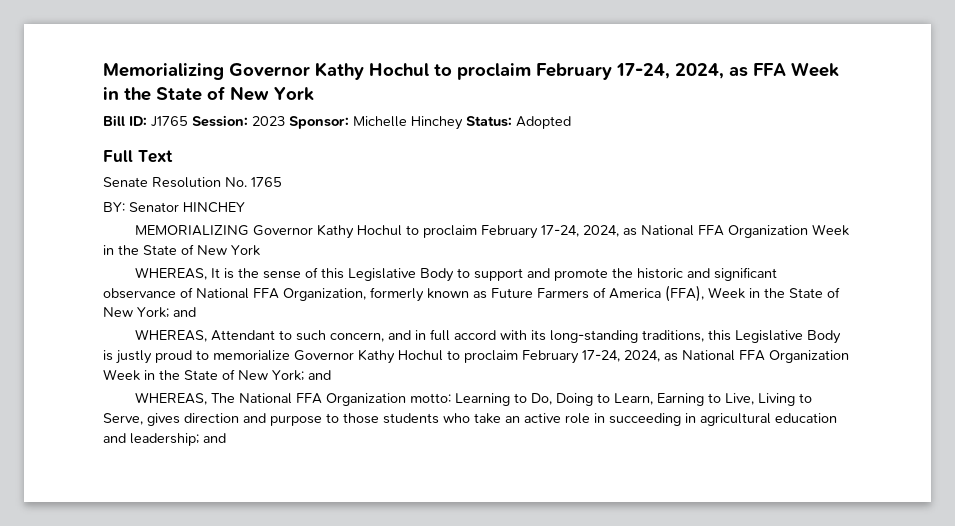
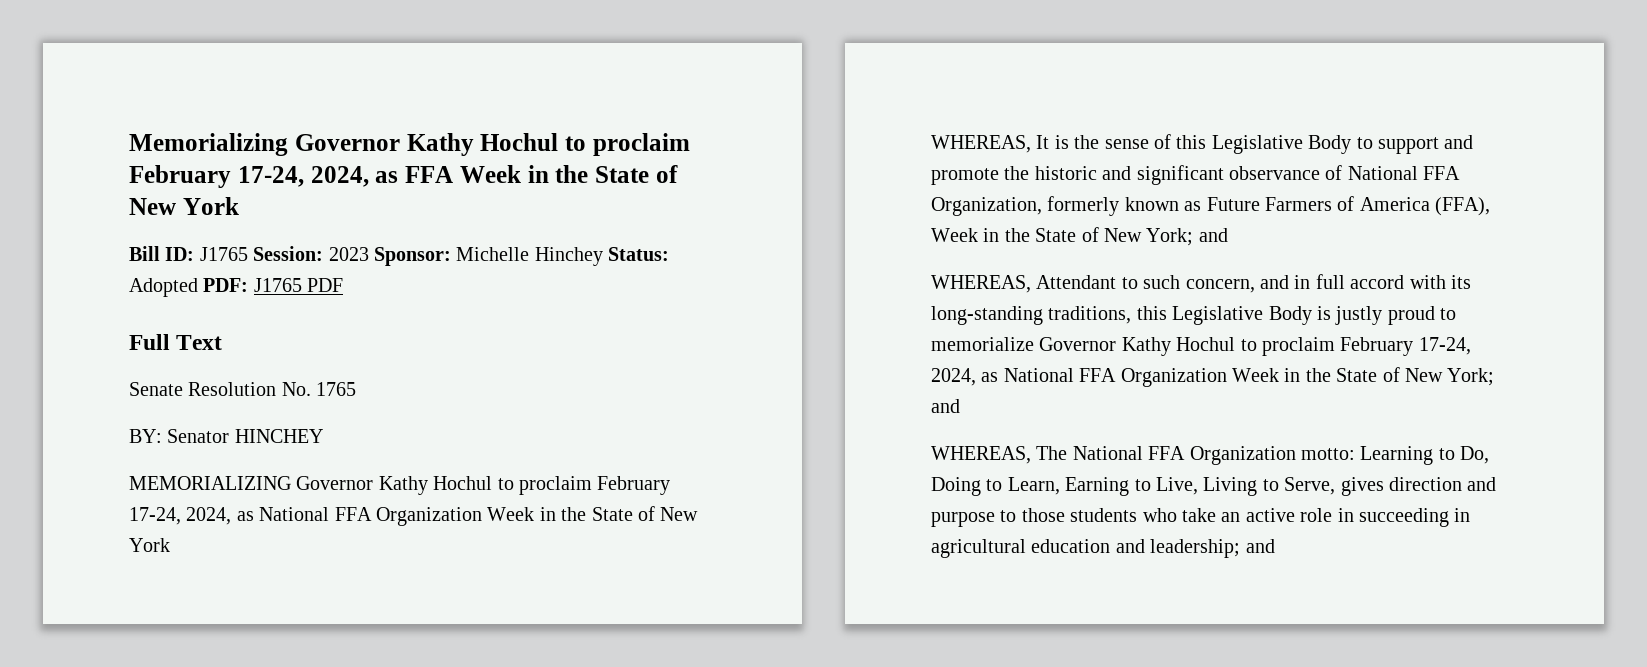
- Bill ID: J1765 Session: 2023 Sponsor: Michelle Hinchey Status: Adopted
+ Bill ID: J1765 Session: 2023 Sponsor: Michelle Hinchey Status: Adopted PDF: J1765 PDF

